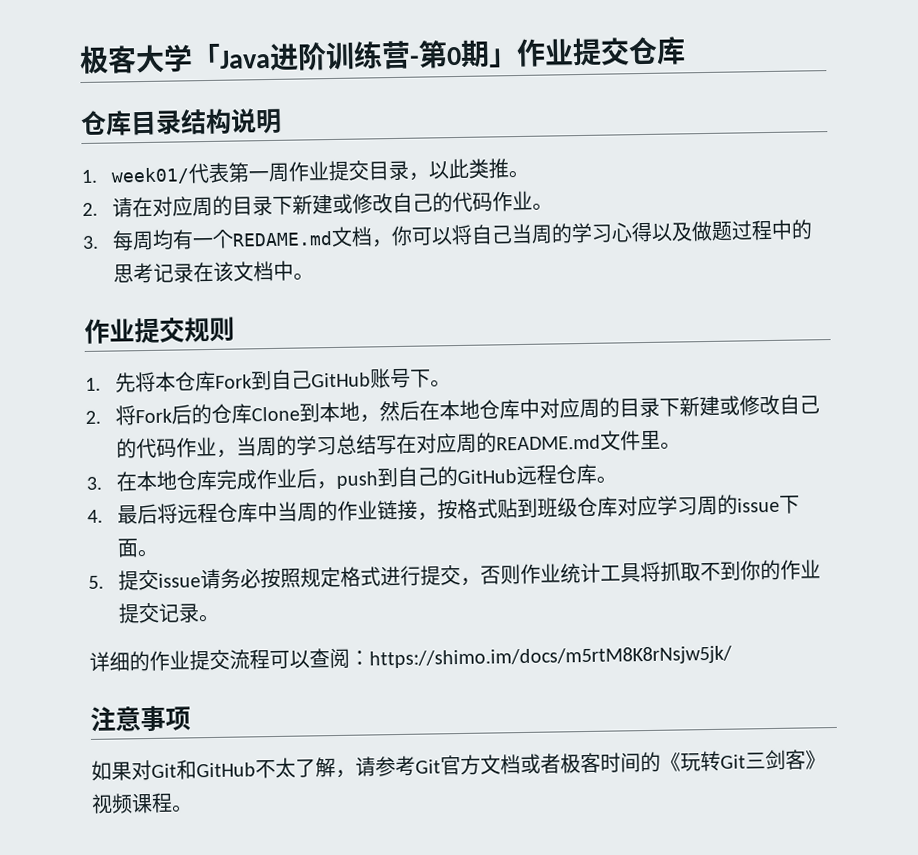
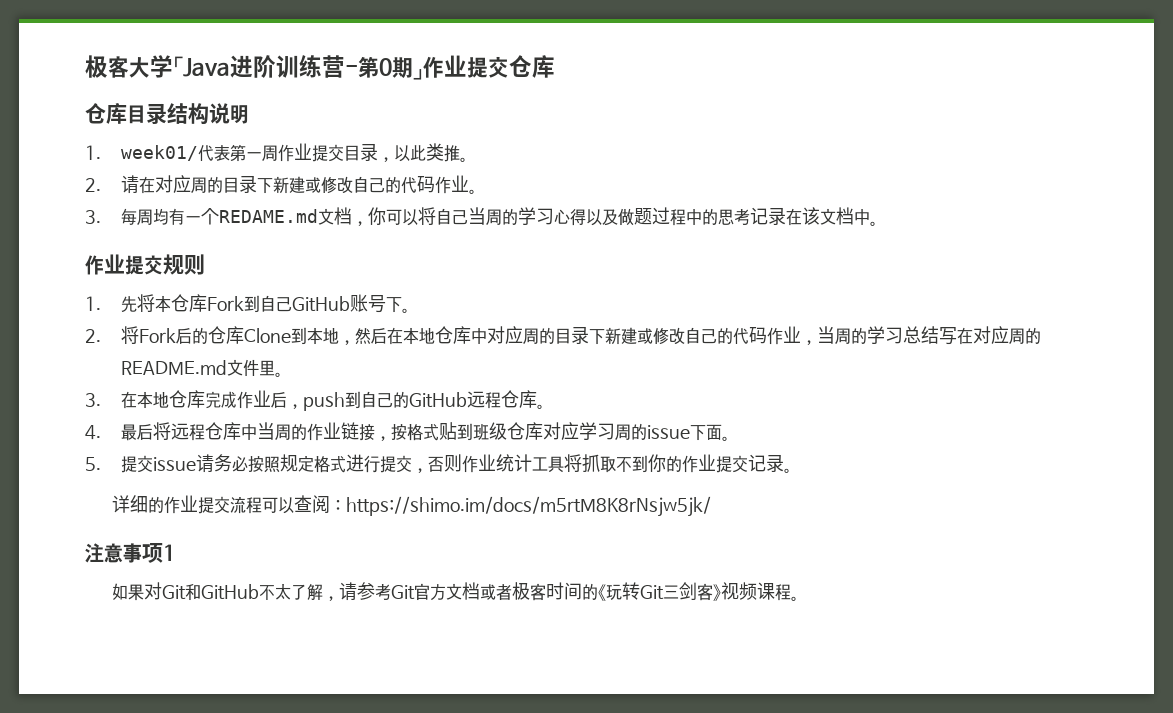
- 注意事项
+ 注意事项1

